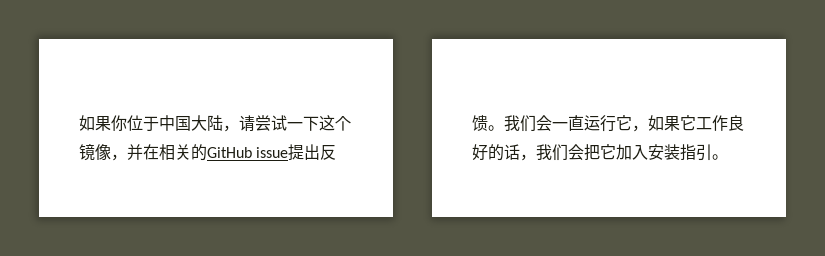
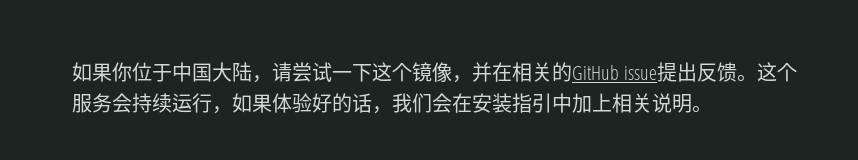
- 我们会一直运行它，如果它工作良好的话，我们会把它加入安装指引。
+ 这个服务会持续运行，如果体验好的话，我们会在安装指引中加上相关说明。

